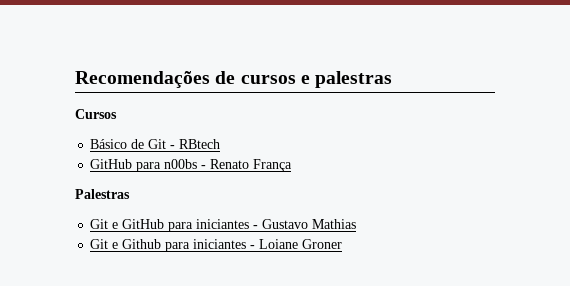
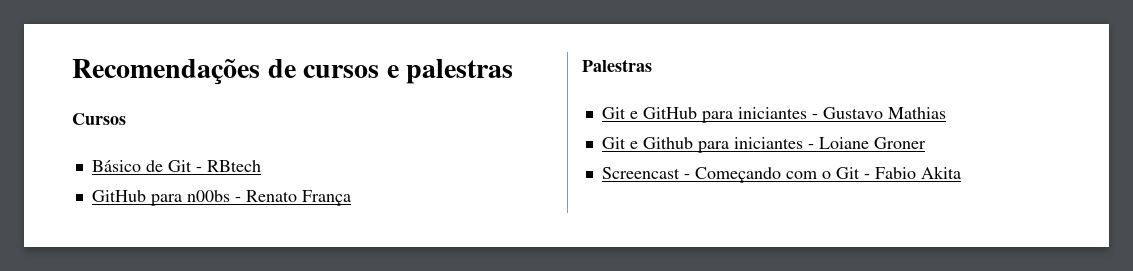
+ Screencast - Começando com o Git - Fabio Akita

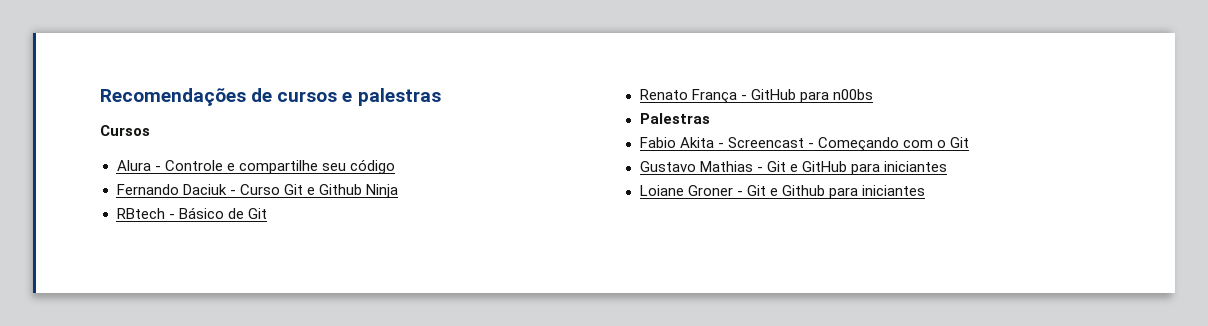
- Básico de Git - RBtech
- GitHub para n00bs - Renato França
+ Alura - Controle e compartilhe seu código
+ Fernando Daciuk - Curso Git e Github Ninja
+ RBtech - Básico de Git
+ Renato França - GitHub para n00bs
  Palestras
- Git e GitHub para iniciantes - Gustavo Mathias
- Git e Github para iniciantes - Loiane Groner
- Screencast - Começando com o Git - Fabio Akita
+ Fabio Akita - Screencast - Começando com o Git
+ Gustavo Mathias - Git e GitHub para iniciantes
+ Loiane Groner - Git e Github para iniciantes

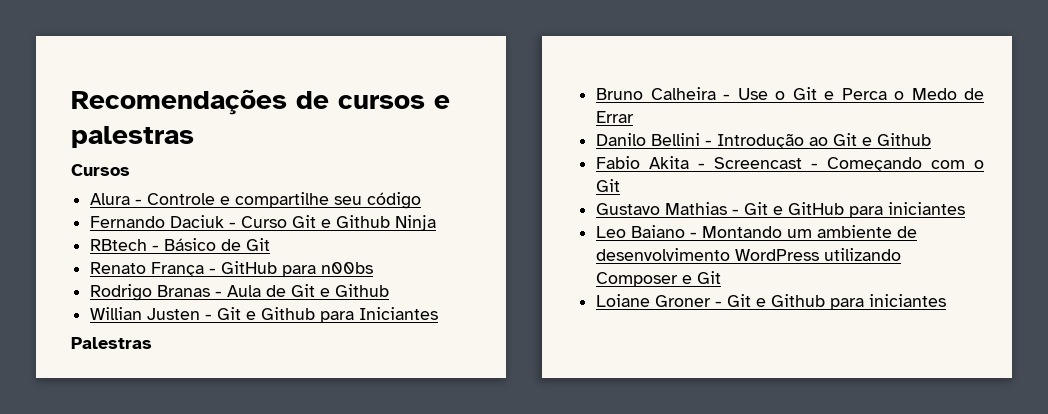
+ Rodrigo Branas - Aula de Git e Github
+ Willian Justen - Git e Github para Iniciantes
  Palestras
+ Bruno Calheira - Use o Git e Perca o Medo de Errar
+ Danilo Bellini - Introdução ao Git e Github
+ Leo Baiano - Montando um ambiente de desenvolvimento WordPress utilizando Composer e Git

